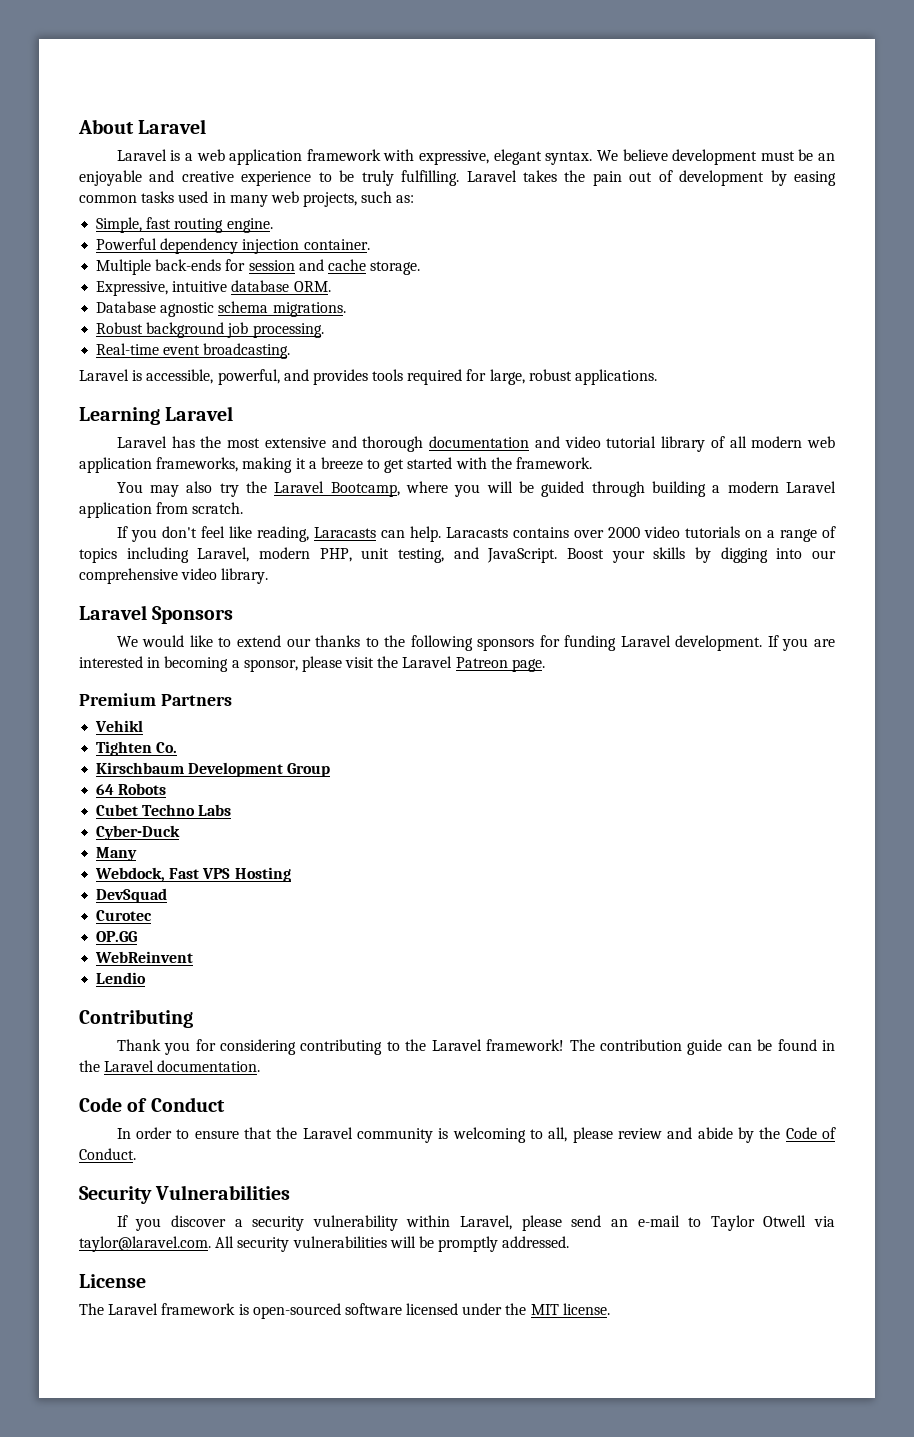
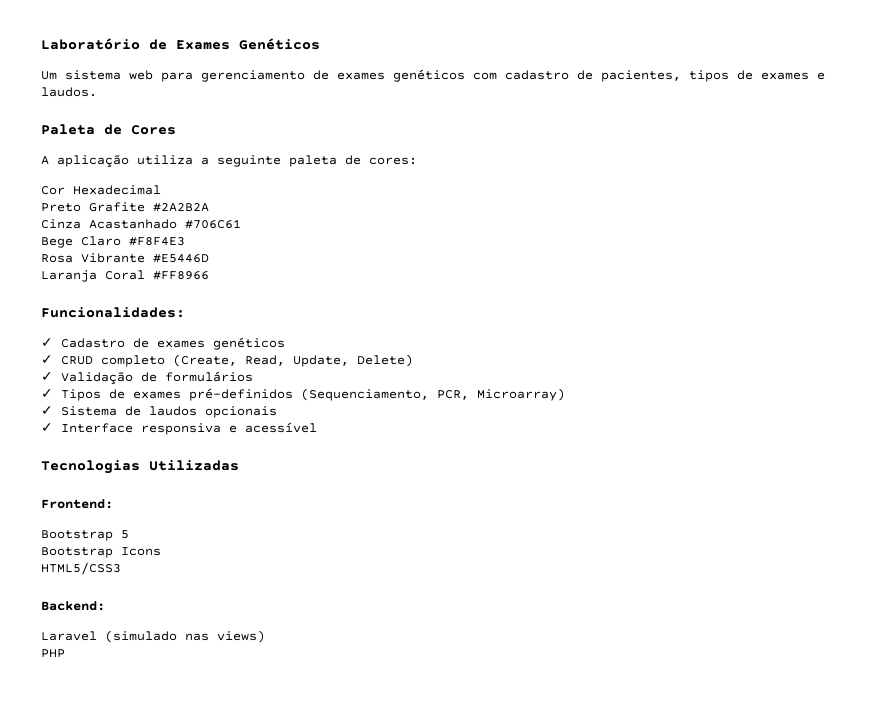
- About Laravel
- Laravel is a web application framework with expressive, elegant syntax. We believe development must be an enjoyable and creative experience to be truly fulfilling. Laravel takes the pain out of development by easing common tasks used in many web projects, such as:
- Simple, fast routing engine.
- Powerful dependency injection container.
- Multiple back-ends for session and cache storage.
- Expressive, intuitive database ORM.
- Database agnostic schema migrations.
- Robust background job processing.
- Real-time event broadcasting.
- Laravel is accessible, powerful, and provides tools required for large, robust applications.
- Learning Laravel
- Laravel has the most extensive and thorough documentation and video tutorial library of all modern web application frameworks, making it a breeze to get started with the framework.
- You may also try the Laravel Bootcamp, where you will be guided through building a modern Laravel application from scratch.
- If you don't feel like reading, Laracasts can help. Laracasts contains over 2000 video tutorials on a range of topics including Laravel, modern PHP, unit testing, and JavaScript. Boost your skills by digging into our comprehensive video library.
- Laravel Sponsors
- We would like to extend our thanks to the following sponsors for funding Laravel development. If you are interested in becoming a sponsor, please visit the Laravel Patreon page.
- Premium Partners
- Vehikl
- Tighten Co.
- Kirschbaum Development Group
- 64 Robots
- Cubet Techno Labs
- Cyber-Duck
- Many
- Webdock, Fast VPS Hosting
- DevSquad
- Curotec
- OP.GG
- WebReinvent
- Lendio
- Contributing
- Thank you for considering contributing to the Laravel framework! The contribution guide can be found in the Laravel documentation.
- Code of Conduct
- In order to ensure that the Laravel community is welcoming to all, please review and abide by the Code of Conduct.
- Security Vulnerabilities
- If you discover a security vulnerability within Laravel, please send an e-mail to Taylor Otwell via taylor@laravel.com. All security vulnerabilities will be promptly addressed.
- License
- The Laravel framework is open-sourced software licensed under the MIT license.
+ Laboratório de Exames Genéticos
+ Um sistema web para gerenciamento de exames genéticos com cadastro de pacientes, tipos de exames e laudos.
+ Paleta de Cores
+ A aplicação utiliza a seguinte paleta de cores:
+ Cor Hexadecimal
+ Preto Grafite #2A2B2A
+ Cinza Acastanhado #706C61
+ Bege Claro #F8F4E3
+ Rosa Vibrante #E5446D
+ Laranja Coral #FF8966
+ Funcionalidades:
+ ✓ Cadastro de exames genéticos
+ ✓ CRUD completo (Create, Read, Update, Delete)
+ ✓ Validação de formulários
+ ✓ Tipos de exames pré-definidos (Sequenciamento, PCR, Microarray)
+ ✓ Sistema de laudos opcionais
+ ✓ Interface responsiva e acessível
+ Tecnologias Utilizadas
+ Frontend:
+ Bootstrap 5
+ Bootstrap Icons
+ HTML5/CSS3
+ Backend:
+ Laravel (simulado nas views)
+ PHP

